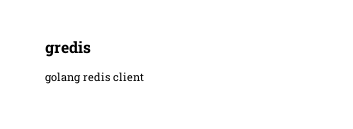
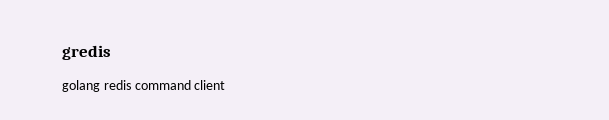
- golang redis client
+ golang redis command client

